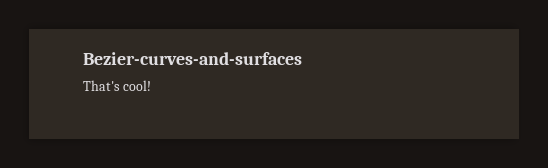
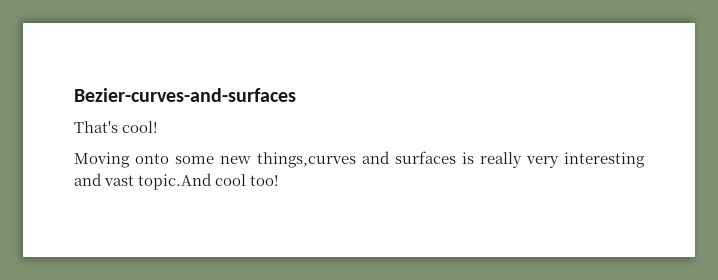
+ Moving onto some new things,curves and surfaces is really very interesting and vast topic.And cool too!

